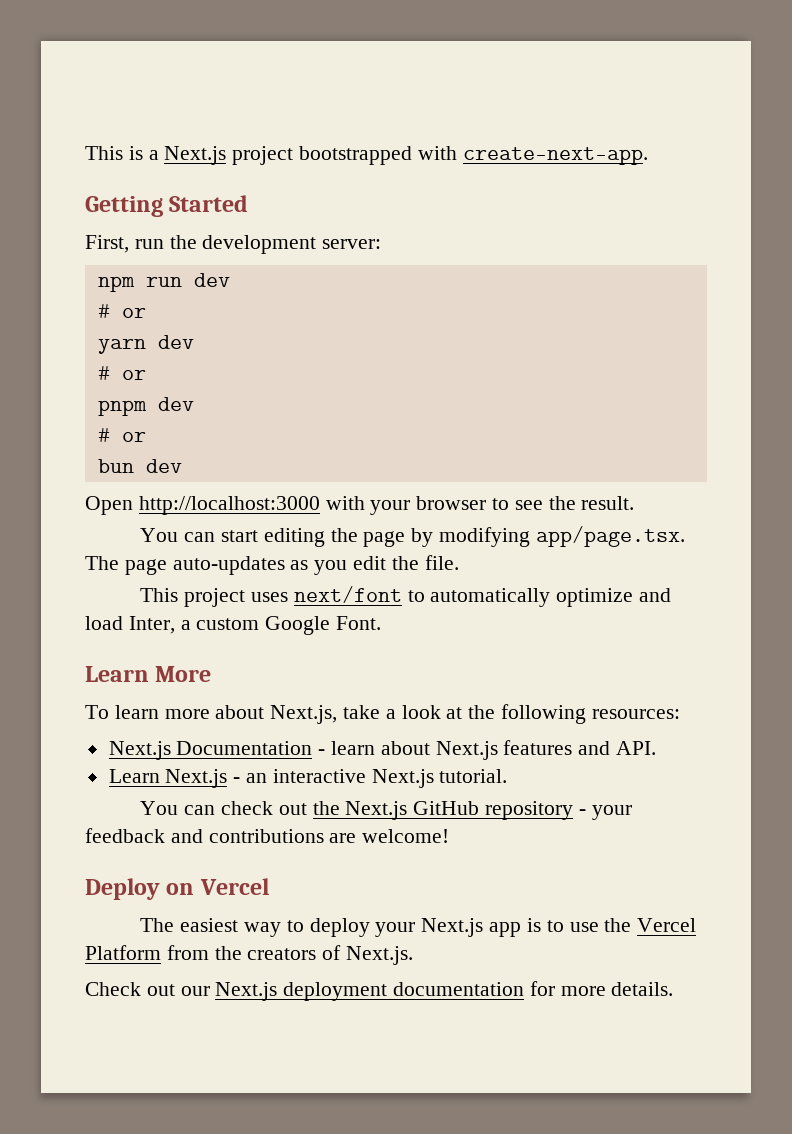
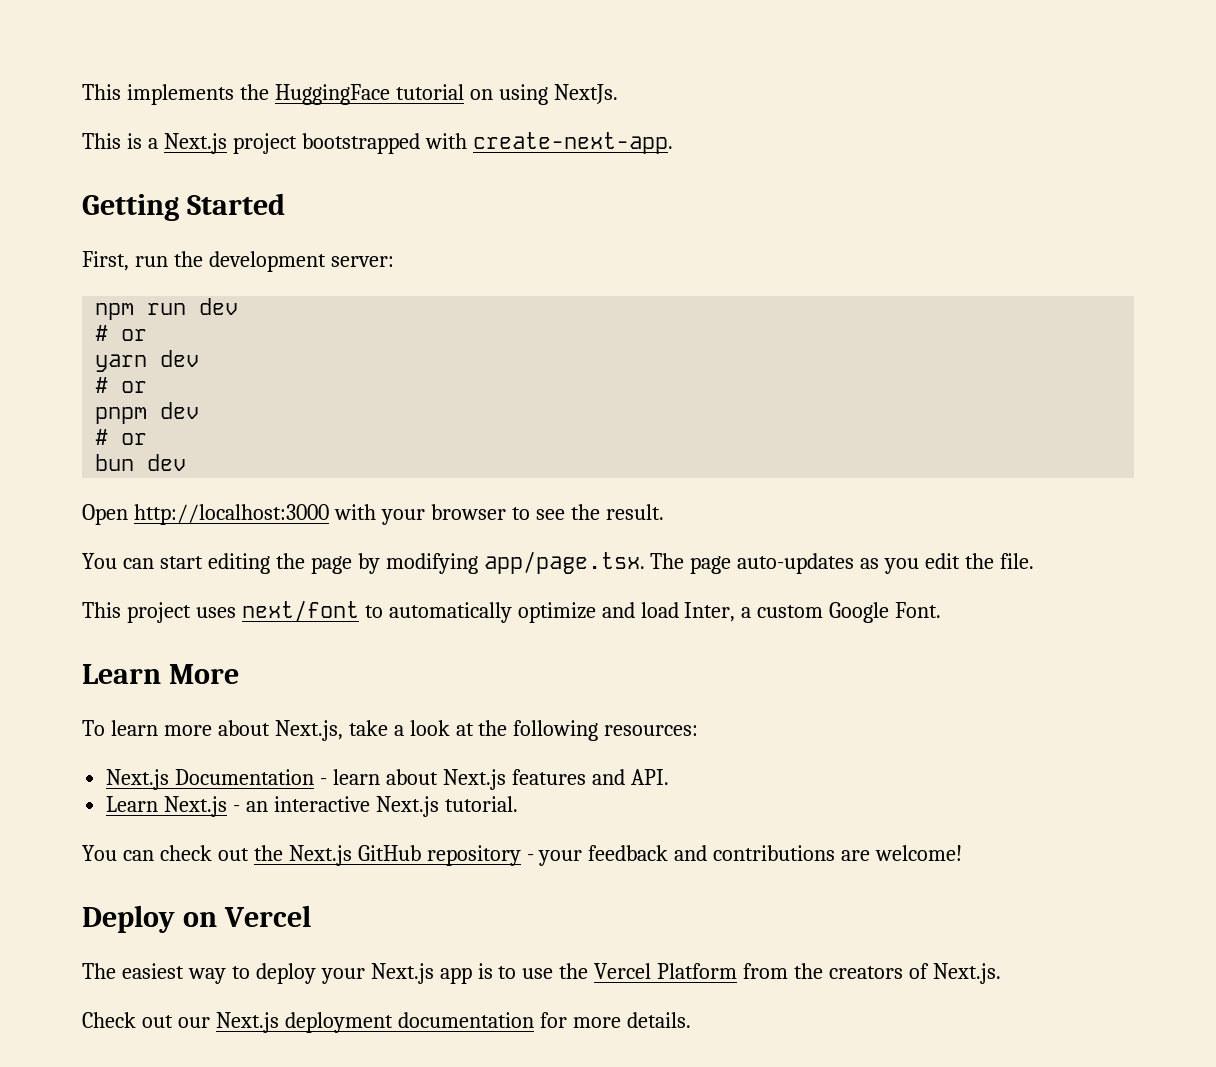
+ This implements the HuggingFace tutorial on using NextJs.

